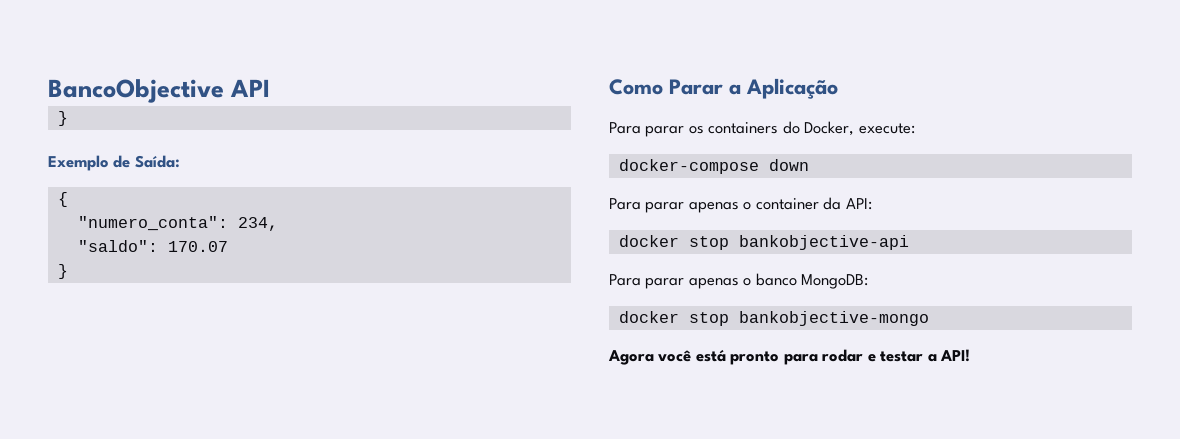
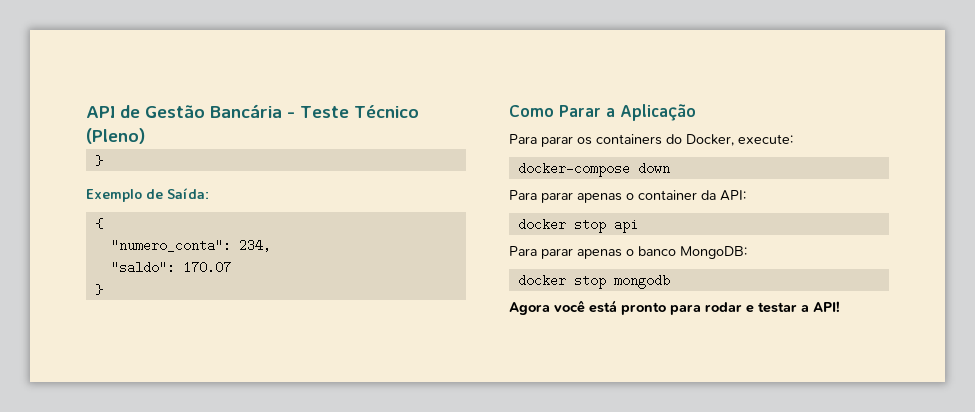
- BancoObjective API
+ API de Gestão Bancária - Teste Técnico (Pleno)
- docker stop bankobjective-api
+ docker stop api
- docker stop bankobjective-mongo
+ docker stop mongodb

